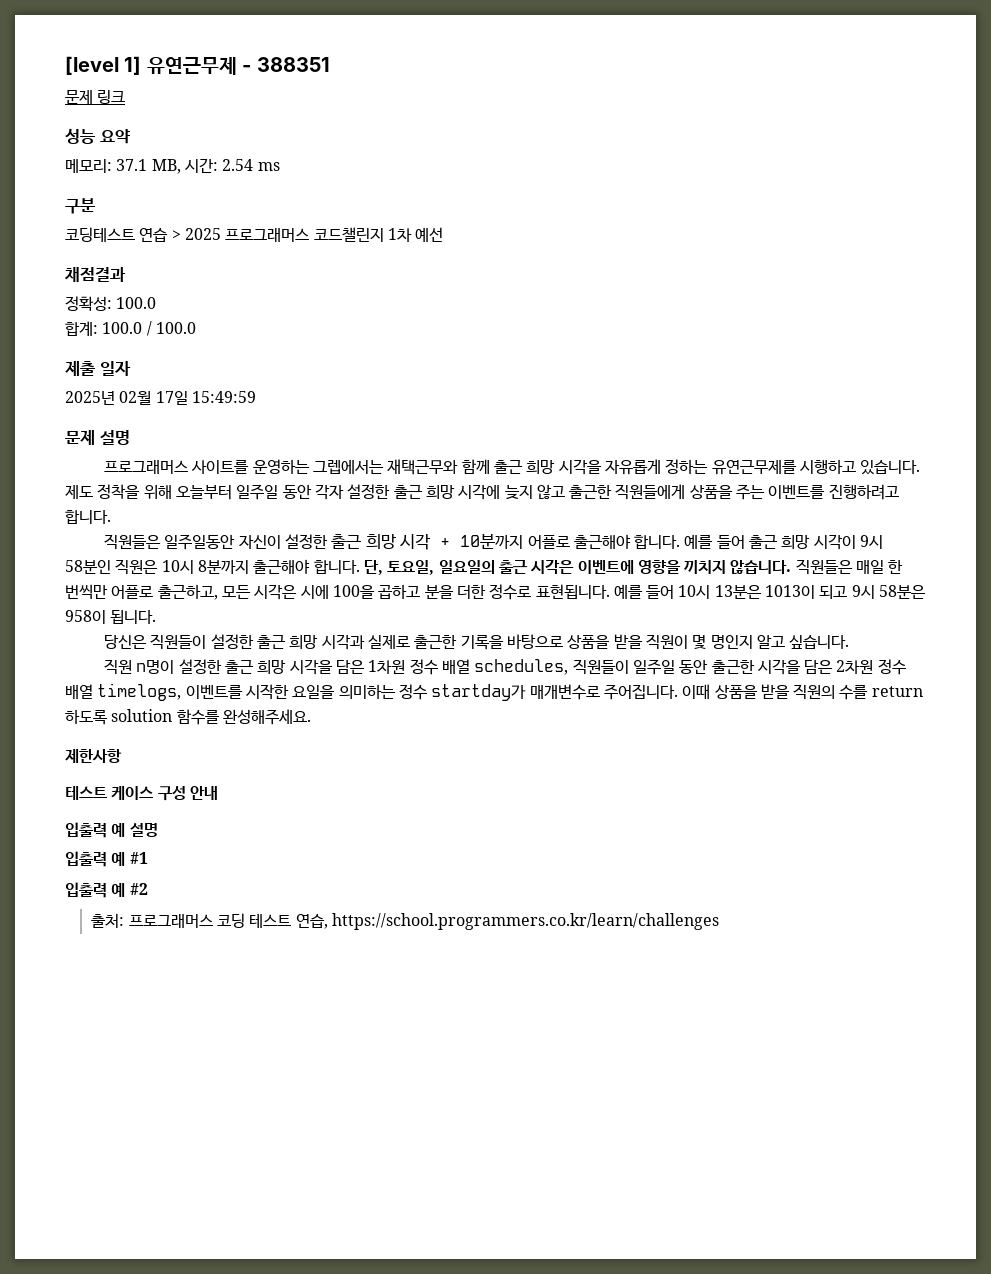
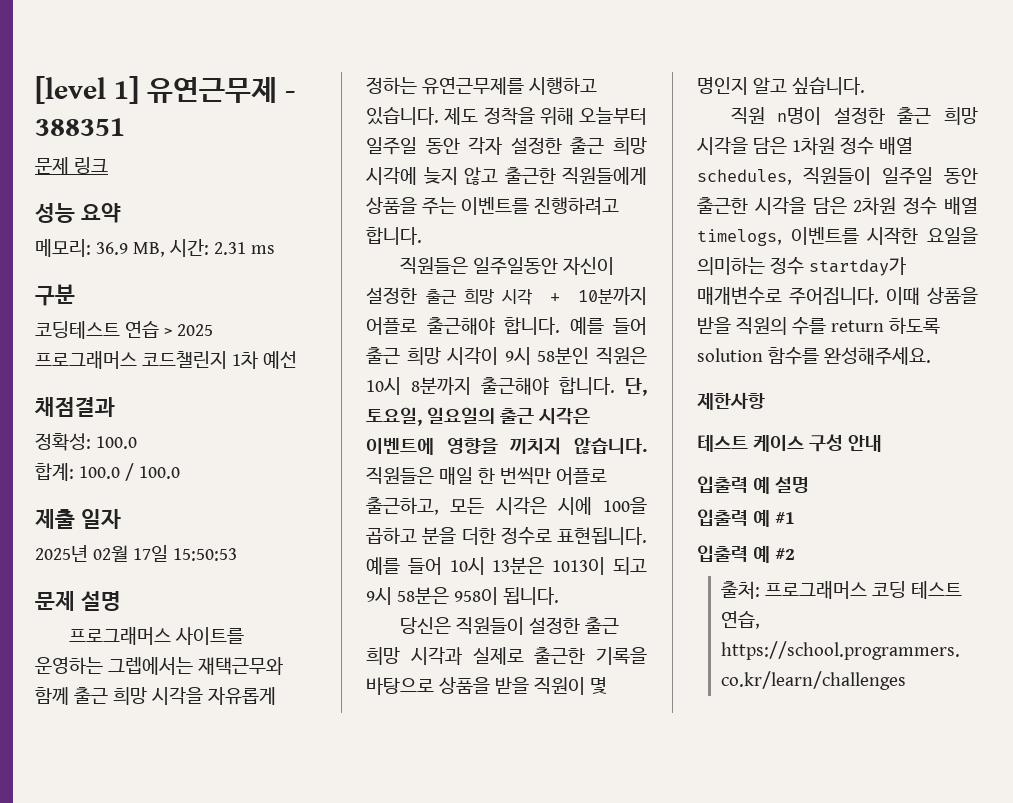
- 메모리: 37.1 MB, 시간: 2.54 ms
+ 메모리: 36.9 MB, 시간: 2.31 ms
- 2025년 02월 17일 15:49:59
+ 2025년 02월 17일 15:50:53

